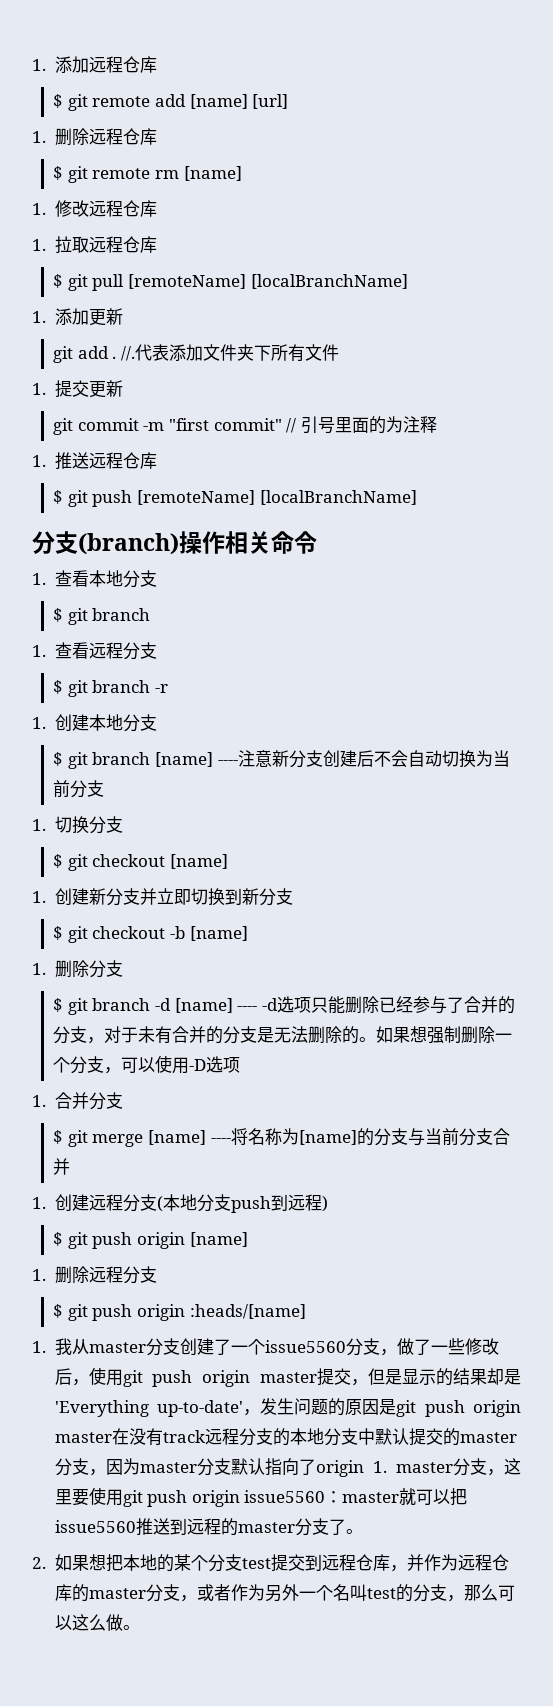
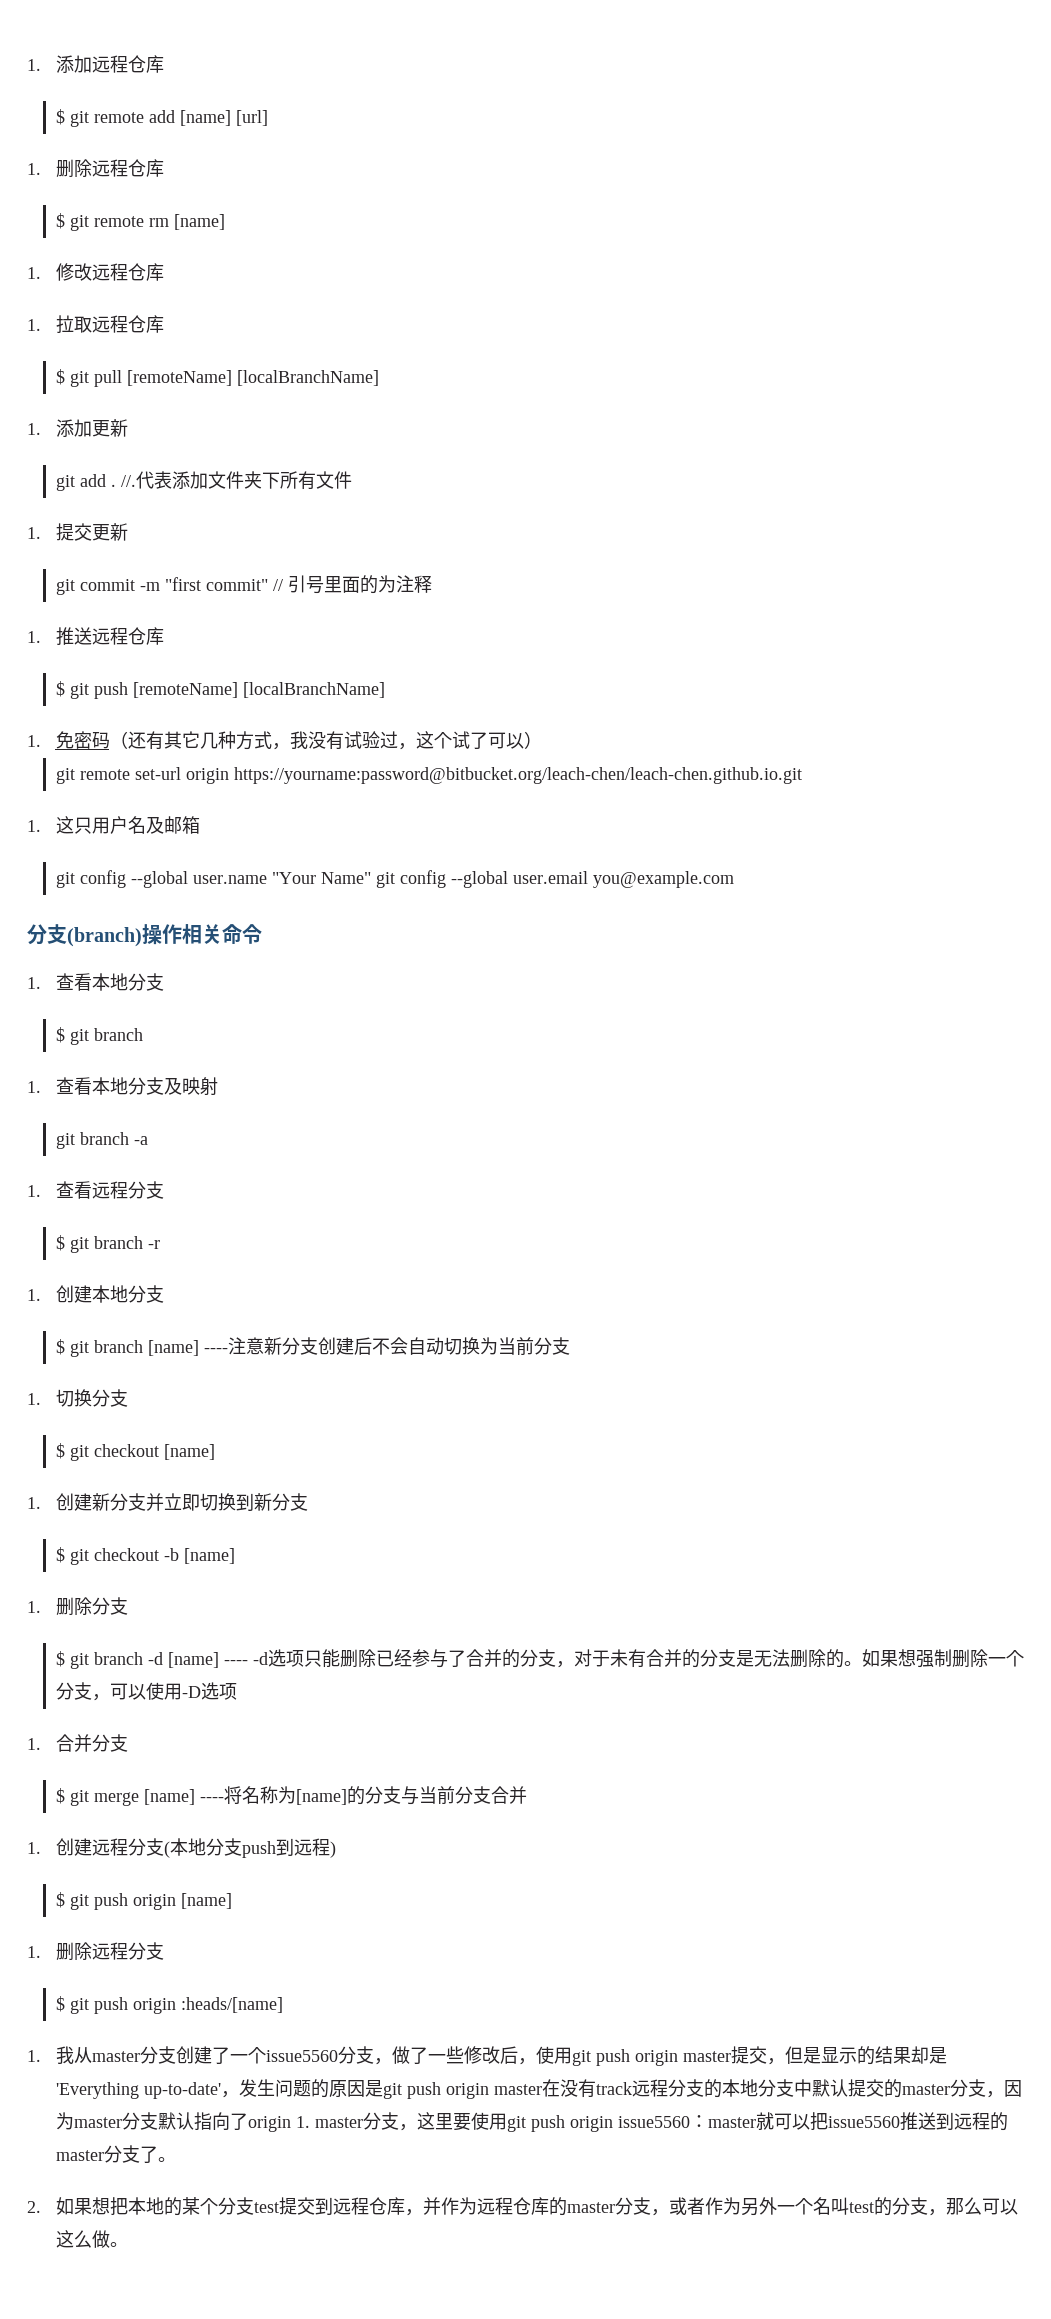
+ 1.免密码（还有其它几种方式，我没有试验过，这个试了可以）
+ git remote set-url origin https://yourname:password@bitbucket.org/leach-chen/leach-chen.github.io.git
+ 1.这只用户名及邮箱
+ git config --global user.name "Your Name" git config --global user.email you@example.com
+ 1.查看本地分支及映射
+ git branch -a

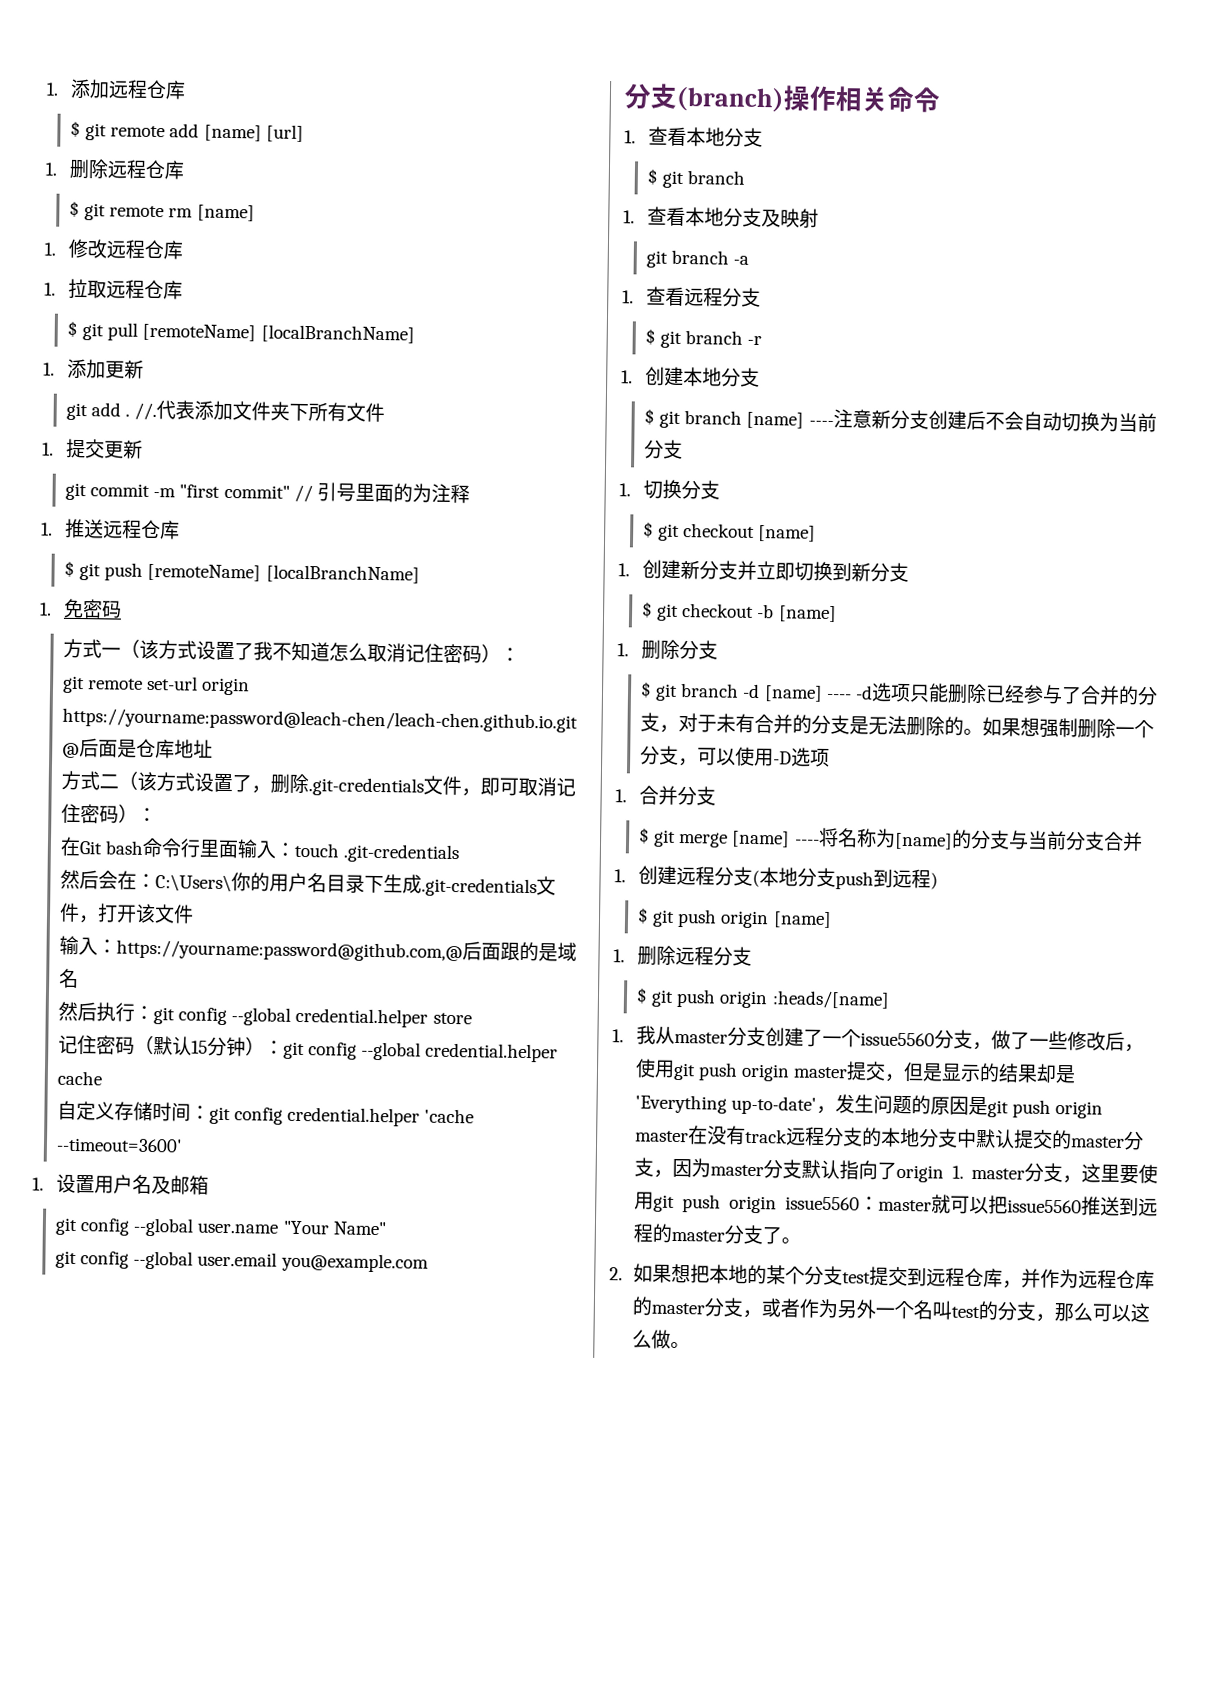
- 1.免密码（还有其它几种方式，我没有试验过，这个试了可以）
+ 1.免密码
+ 方式一（该方式设置了我不知道怎么取消记住密码）：
- git remote set-url origin https://yourname:password@bitbucket.org/leach-chen/leach-chen.github.io.git
- 1.这只用户名及邮箱
+ git remote set-url origin https://yourname:password@leach-chen/leach-chen.github.io.git @后面是仓库地址
+ 方式二（该方式设置了，删除.git-credentials文件，即可取消记住密码）：
+ 在Git bash命令行里面输入：touch .git-credentials
+ 然后会在：C:\Users\你的用户名目录下生成.git-credentials文件，打开该文件
+ 输入：https://yourname:password@github.com,@后面跟的是域名
+ 然后执行：git config --global credential.helper store
+ 记住密码（默认15分钟）：git config --global credential.helper cache
+ 自定义存储时间：git config credential.helper 'cache --timeout=3600'
+ 1.设置用户名及邮箱
- git config --global user.name "Your Name" git config --global user.email you@example.com
+ git config --global user.name "Your Name"
+ git config --global user.email you@example.com

